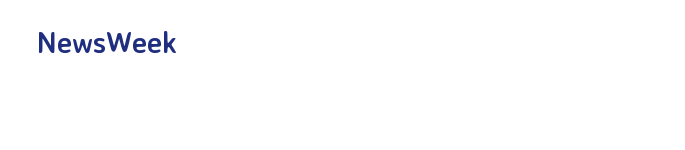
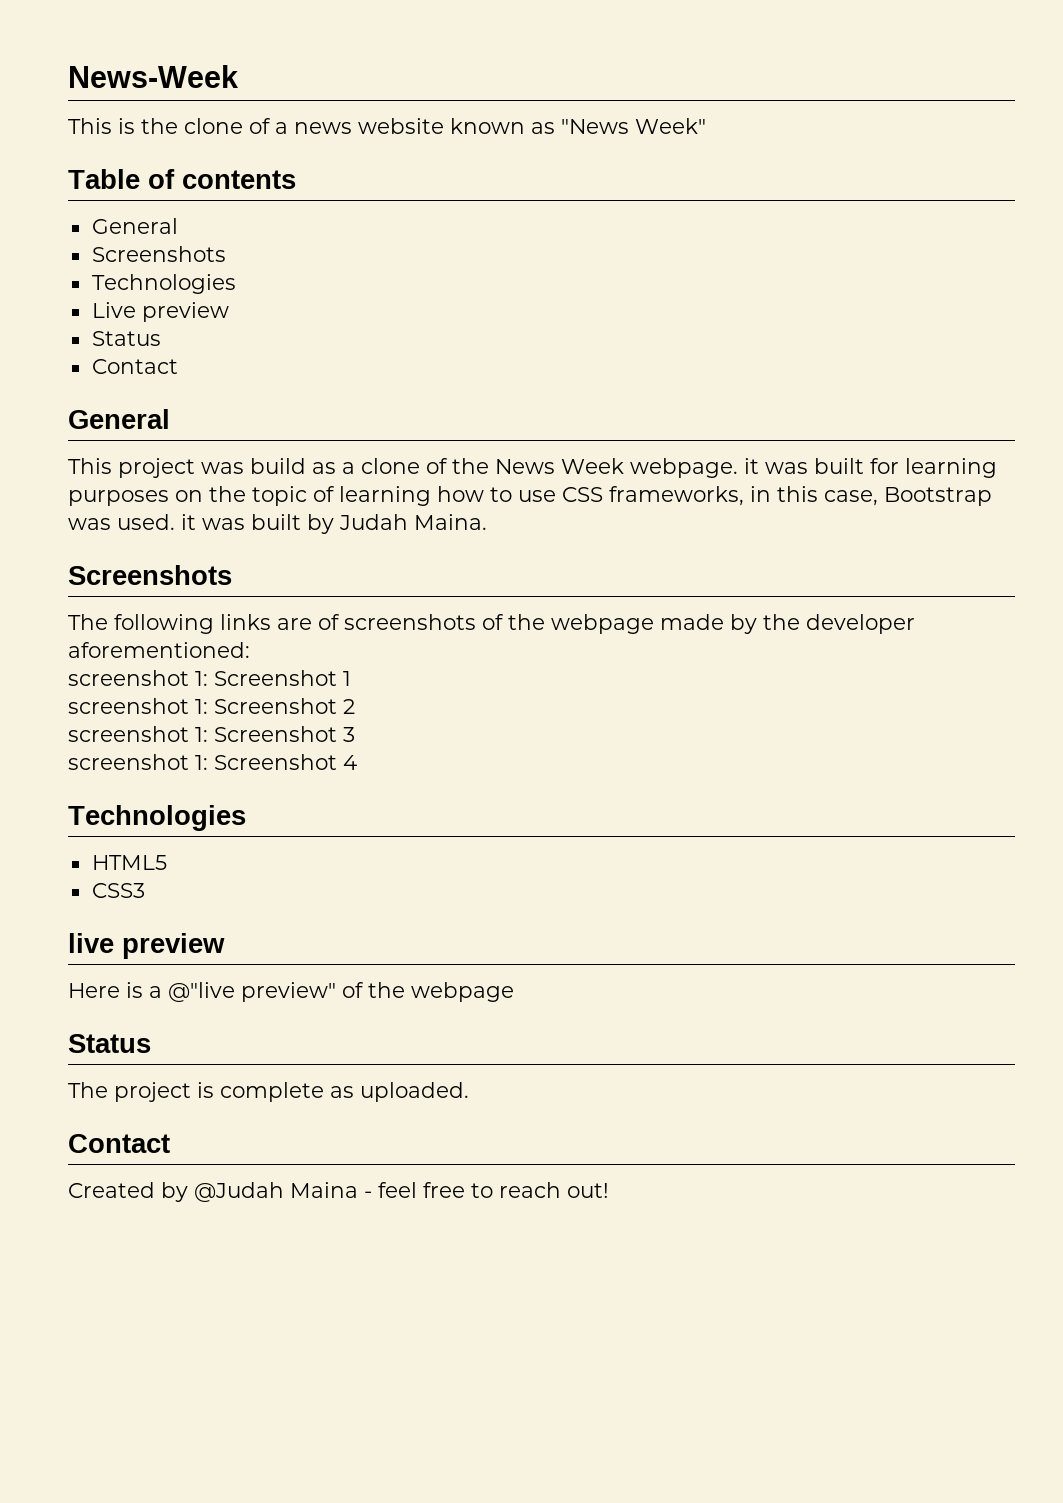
- NewsWeek
+ News-Week
+ This is the clone of a news website known as "News Week"
+ Table of contents
+ General
+ Screenshots
+ Technologies
+ Live preview
+ Status
+ Contact
+ General
+ This project was build as a clone of the News Week webpage. it was built for learning purposes on the topic of learning how to use CSS frameworks, in this case, Bootstrap was used. it was built by Judah Maina.
+ Screenshots
+ The following links are of screenshots of the webpage made by the developer aforementioned:
+ screenshot 1: Screenshot 1
+ screenshot 1: Screenshot 2
+ screenshot 1: Screenshot 3
+ screenshot 1: Screenshot 4
+ Technologies
+ HTML5
+ CSS3
+ live preview
+ Here is a @"live preview" of the webpage
+ Status
+ The project is complete as uploaded.
+ Contact
+ Created by @Judah Maina - feel free to reach out!

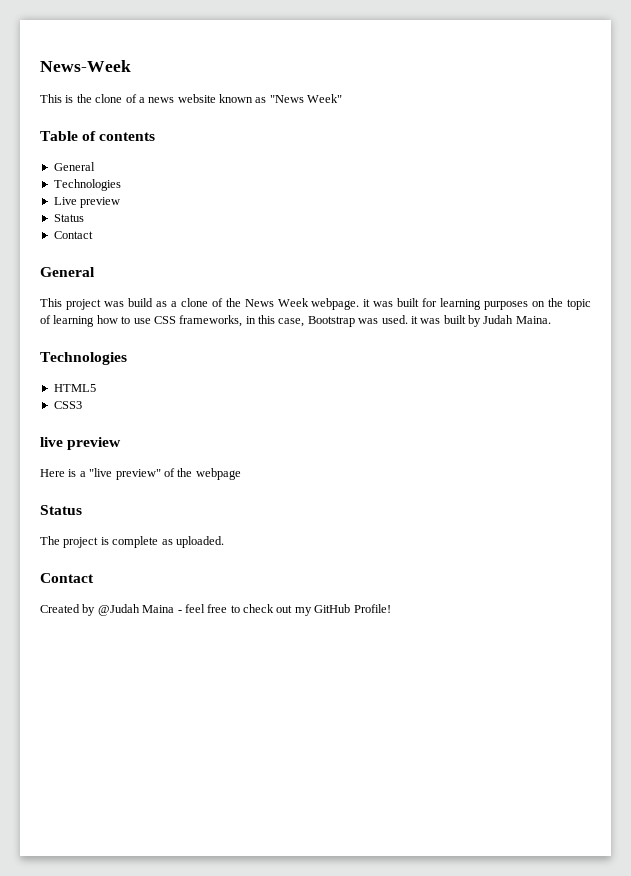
  Table of contents
  General
- Screenshots
  This project was build as a clone of the News Week webpage. it was built for learning purposes on the topic of learning how to use CSS frameworks, in this case, Bootstrap was used. it was built by Judah Maina.
- Screenshots
- The following links are of screenshots of the webpage made by the developer aforementioned:
- screenshot 1: Screenshot 1
- screenshot 1: Screenshot 2
- screenshot 1: Screenshot 3
- screenshot 1: Screenshot 4
- Here is a @"live preview" of the webpage
+ Here is a "live preview" of the webpage
- Created by @Judah Maina - feel free to reach out!
+ Created by @Judah Maina - feel free to check out my GitHub Profile!

